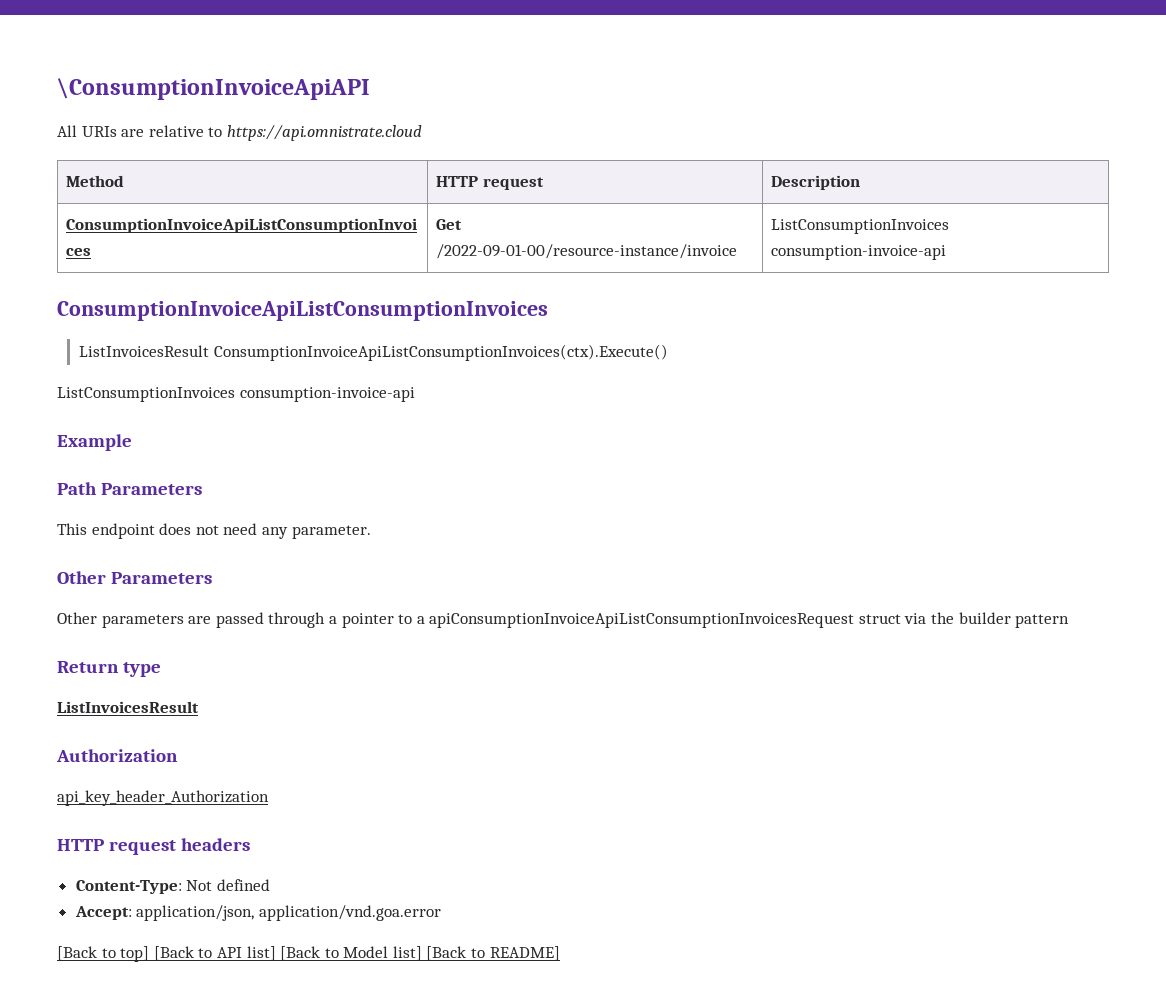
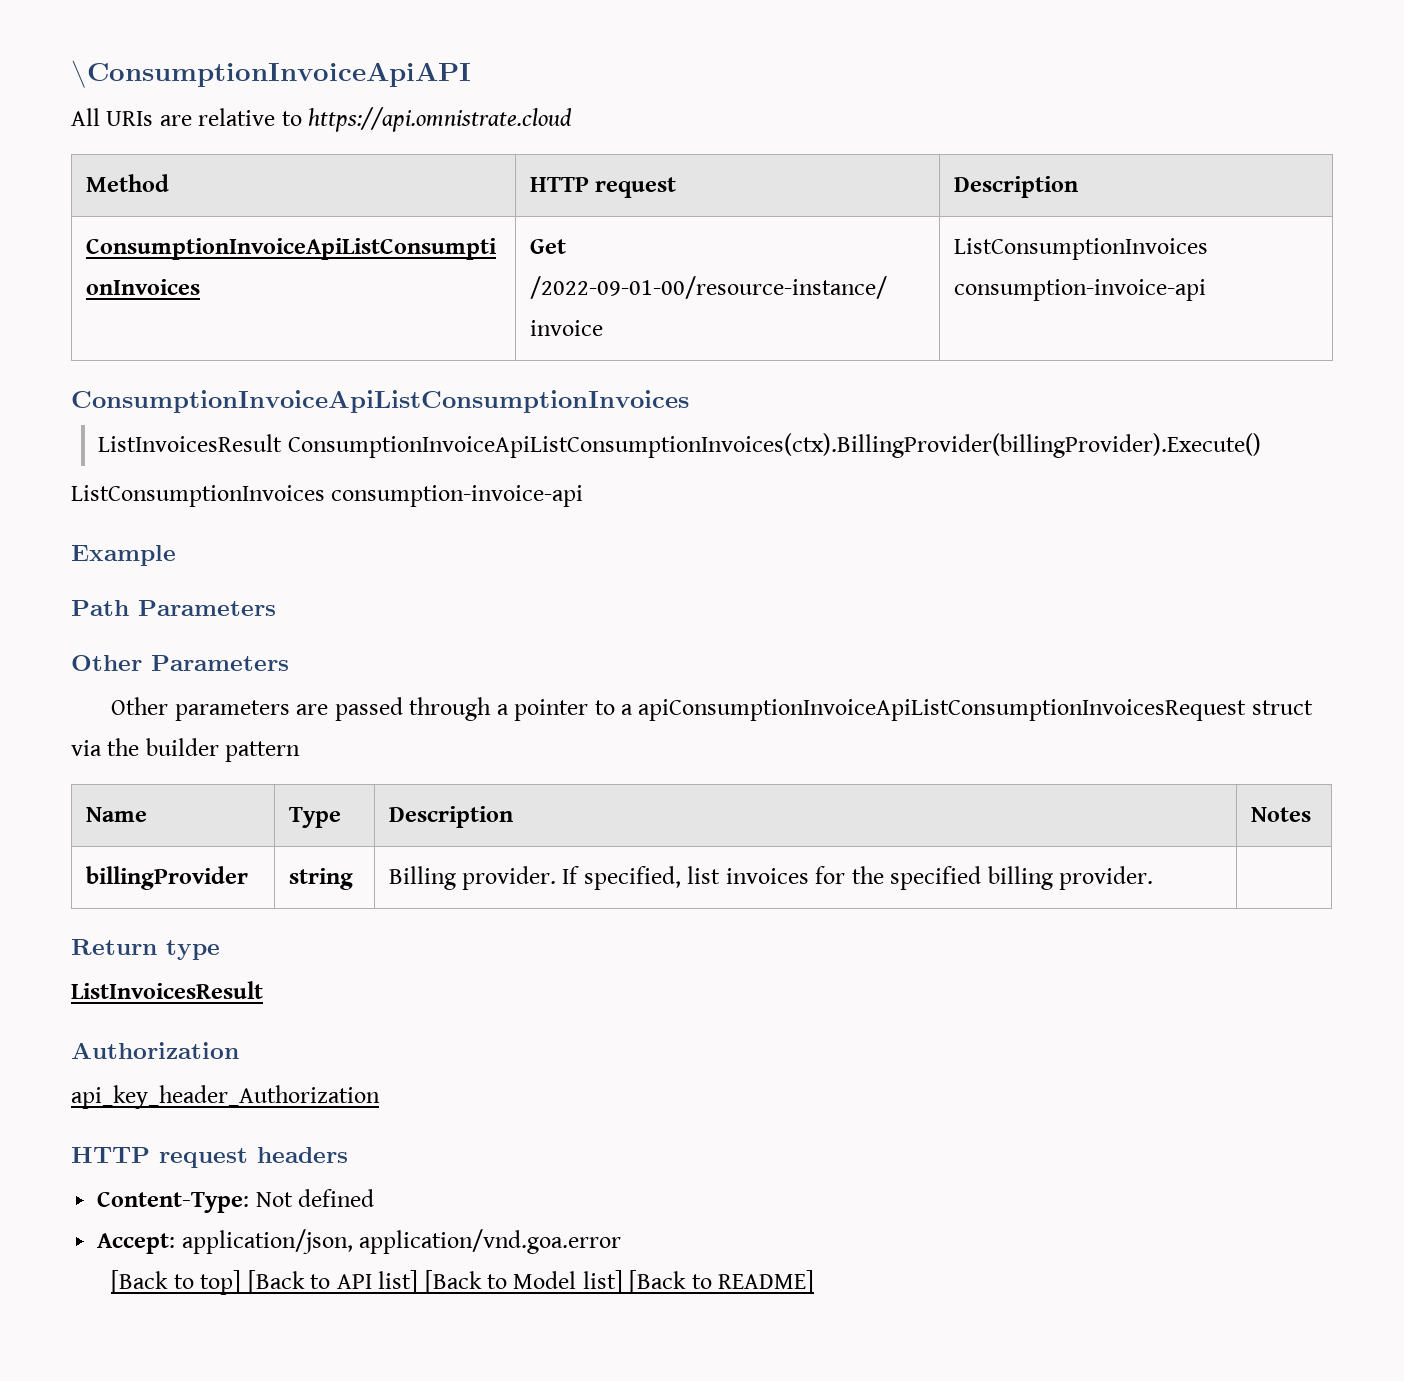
- ListInvoicesResult ConsumptionInvoiceApiListConsumptionInvoices(ctx).Execute()
+ ListInvoicesResult ConsumptionInvoiceApiListConsumptionInvoices(ctx).BillingProvider(billingProvider).Execute()
- This endpoint does not need any parameter.
+ Name | Type | Description | Notes
+ billingProvider | string | Billing provider. If specified, list invoices for the specified billing provider. |

